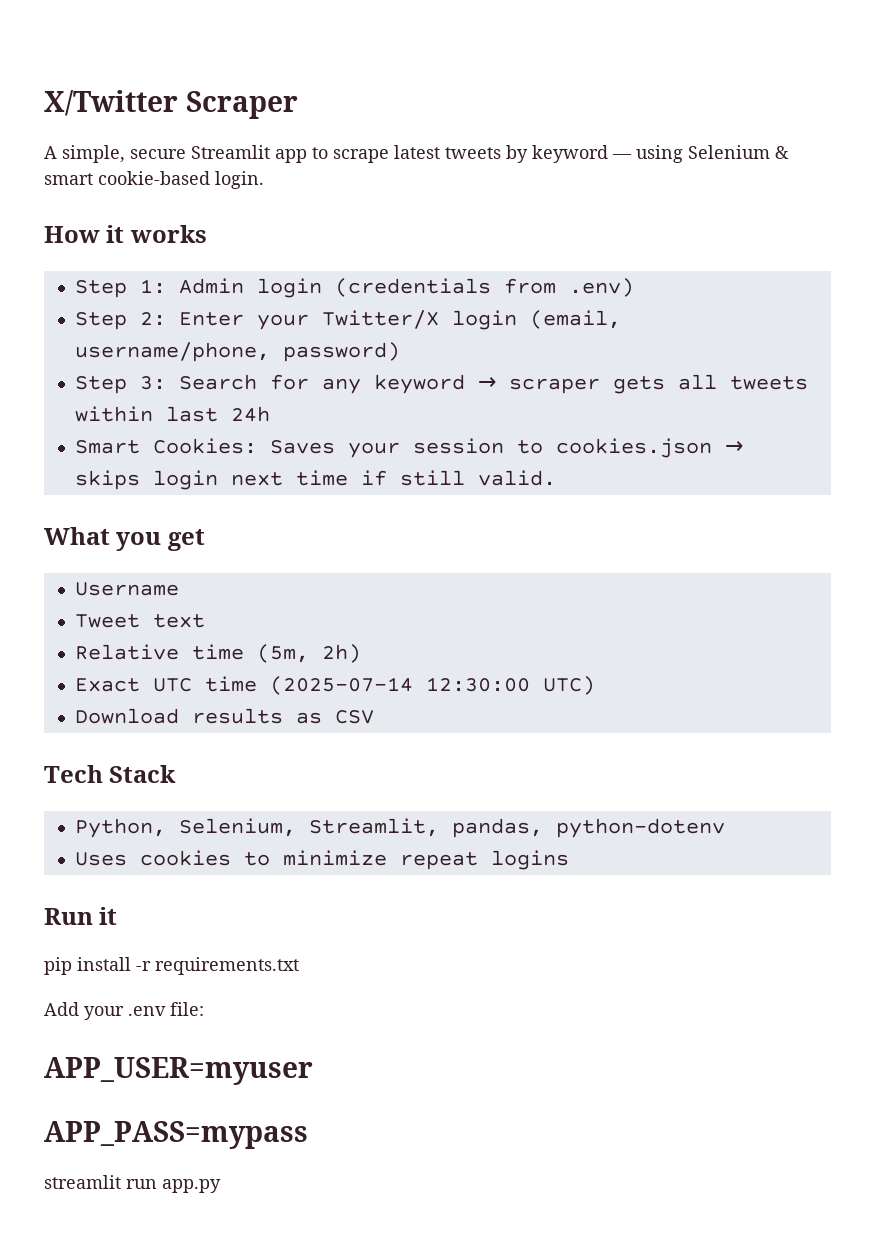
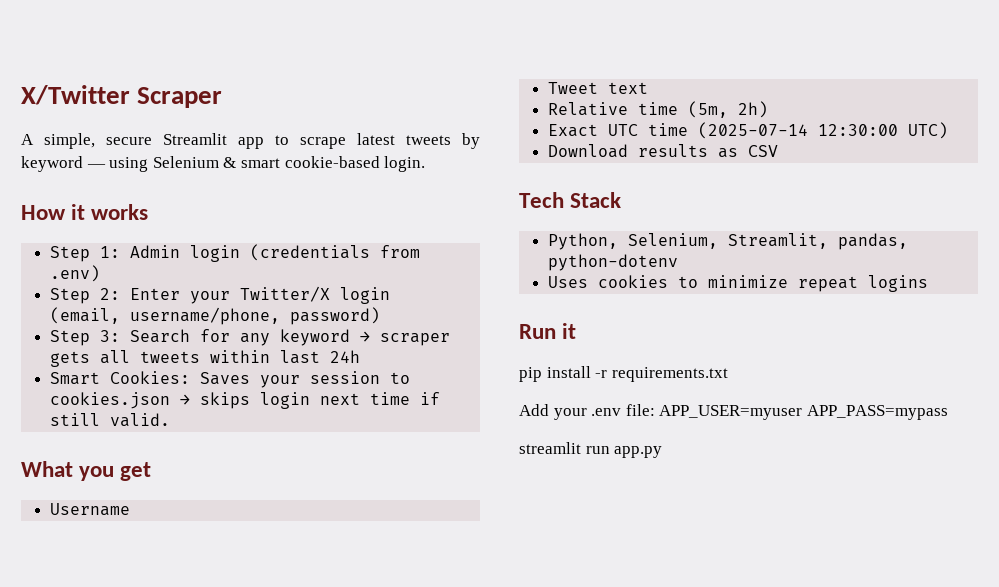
- Add your .env file:
- APP_USER=myuser
- APP_PASS=mypass
+ Add your .env file: APP_USER=myuser APP_PASS=mypass

